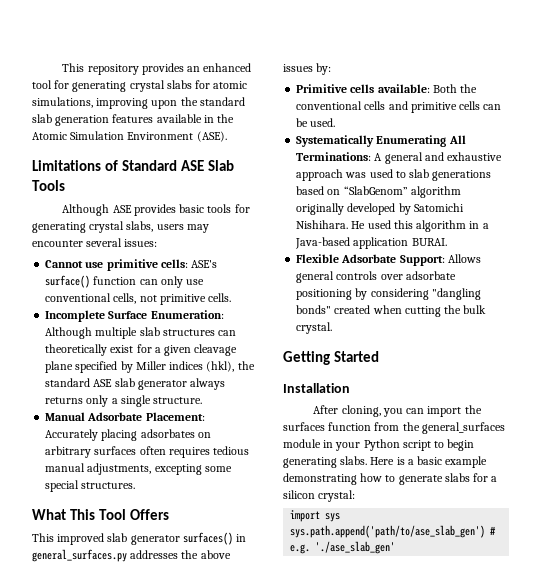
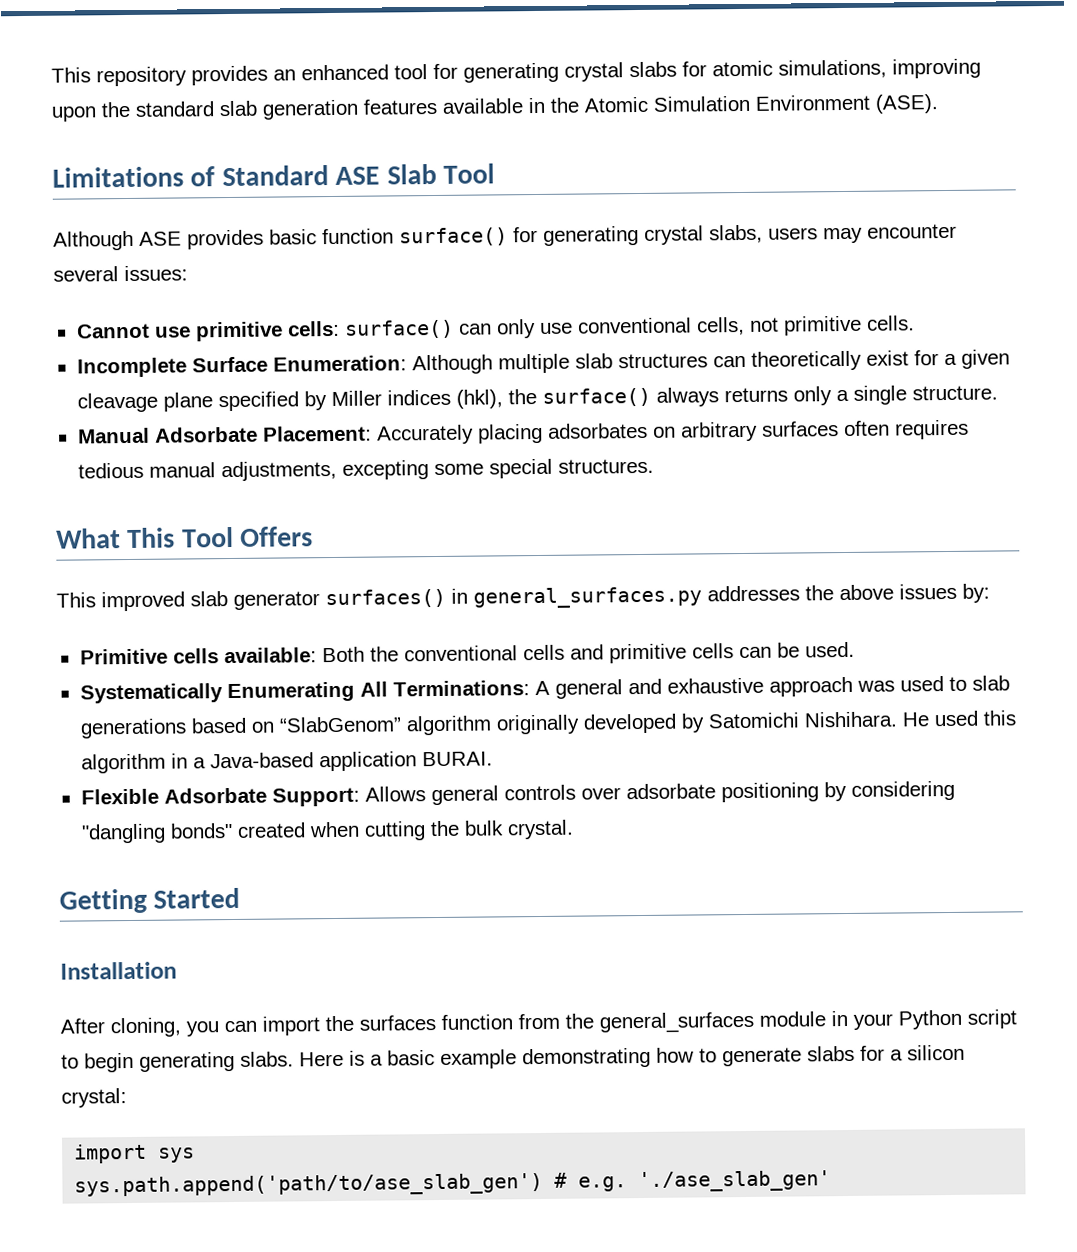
- Limitations of Standard ASE Slab Tools
+ Limitations of Standard ASE Slab Tool
- Although ASE provides basic tools for generating crystal slabs, users may encounter several issues:
+ Although ASE provides basic function surface() for generating crystal slabs, users may encounter several issues:
- Cannot use primitive cells: ASE's surface() function can only use conventional cells, not primitive cells.
+ Cannot use primitive cells: surface() can only use conventional cells, not primitive cells.
- Incomplete Surface Enumeration: Although multiple slab structures can theoretically exist for a given cleavage plane specified by Miller indices (hkl), the standard ASE slab generator always returns only a single structure.
+ Incomplete Surface Enumeration: Although multiple slab structures can theoretically exist for a given cleavage plane specified by Miller indices (hkl), the surface() always returns only a single structure.

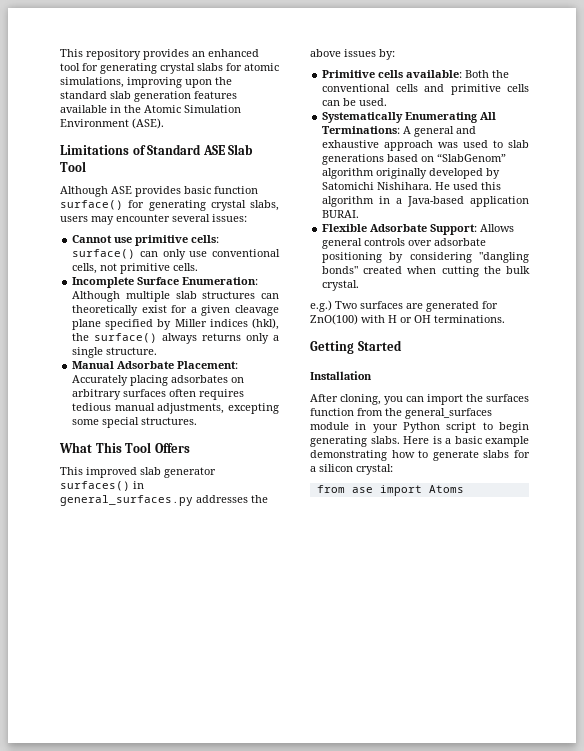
+ e.g.) Two surfaces are generated for ZnO(100) with H or OH terminations.
- import sys
- sys.path.append('path/to/ase_slab_gen') # e.g. './ase_slab_gen'
+ from ase import Atoms

